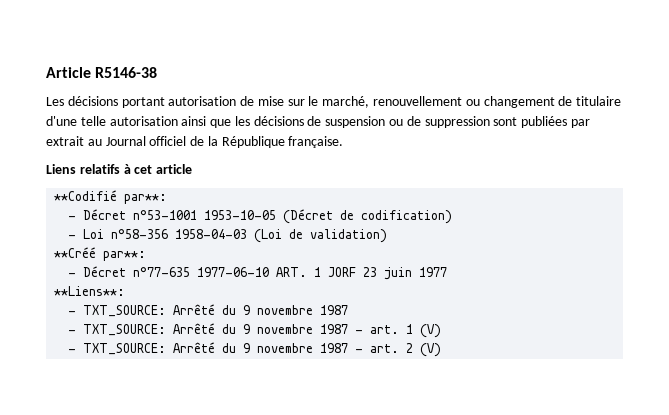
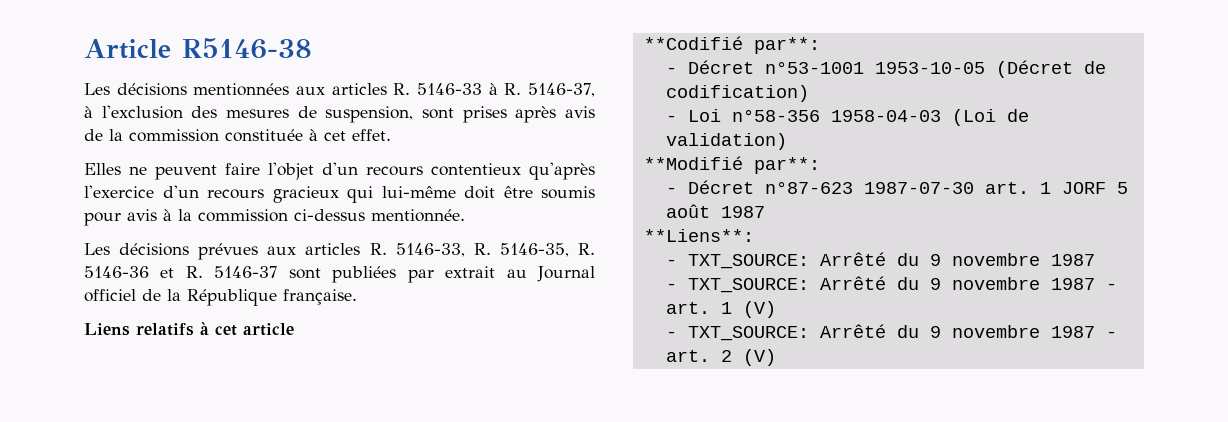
- Les décisions portant autorisation de mise sur le marché, renouvellement ou changement de titulaire d'une telle autorisation ainsi que les décisions de suspension ou de suppression sont publiées par extrait au Journal officiel de la République française.
+ Les décisions mentionnées aux articles R. 5146-33 à R. 5146-37, à l'exclusion des mesures de suspension, sont prises après avis de la commission constituée à cet effet.
+ Elles ne peuvent faire l'objet d'un recours contentieux qu'après l'exercice d'un recours gracieux qui lui-même doit être soumis pour avis à la commission ci-dessus mentionnée.
+ Les décisions prévues aux articles R. 5146-33, R. 5146-35, R. 5146-36 et R. 5146-37 sont publiées par extrait au Journal officiel de la République française.
- **Créé par**:
- - Décret n°77-635 1977-06-10 ART. 1 JORF 23 juin 1977
+ **Modifié par**:
+ - Décret n°87-623 1987-07-30 art. 1 JORF 5 août 1987

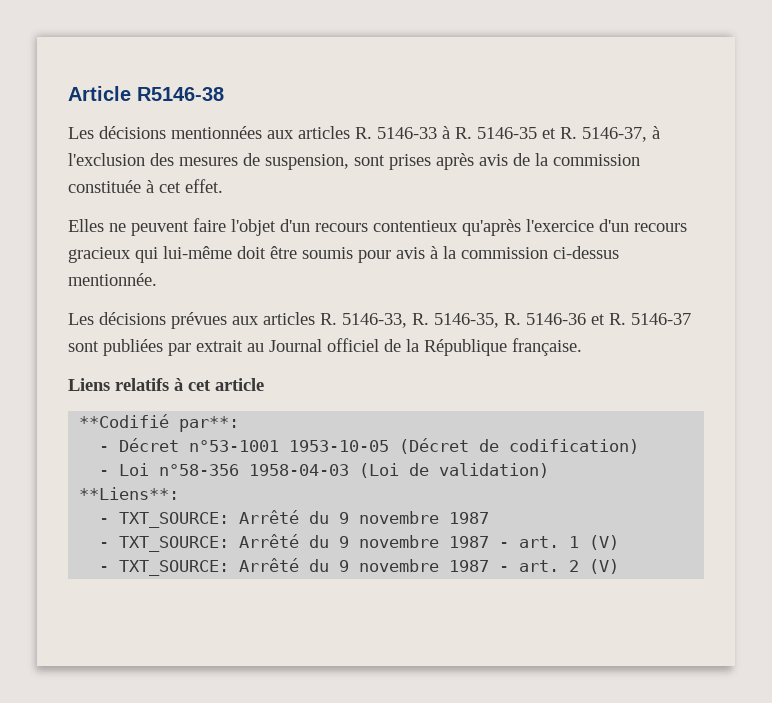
- Les décisions mentionnées aux articles R. 5146-33 à R. 5146-37, à l'exclusion des mesures de suspension, sont prises après avis de la commission constituée à cet effet.
+ Les décisions mentionnées aux articles R. 5146-33 à R. 5146-35 et R. 5146-37, à l'exclusion des mesures de suspension, sont prises après avis de la commission constituée à cet effet.
- **Modifié par**:
- - Décret n°87-623 1987-07-30 art. 1 JORF 5 août 1987

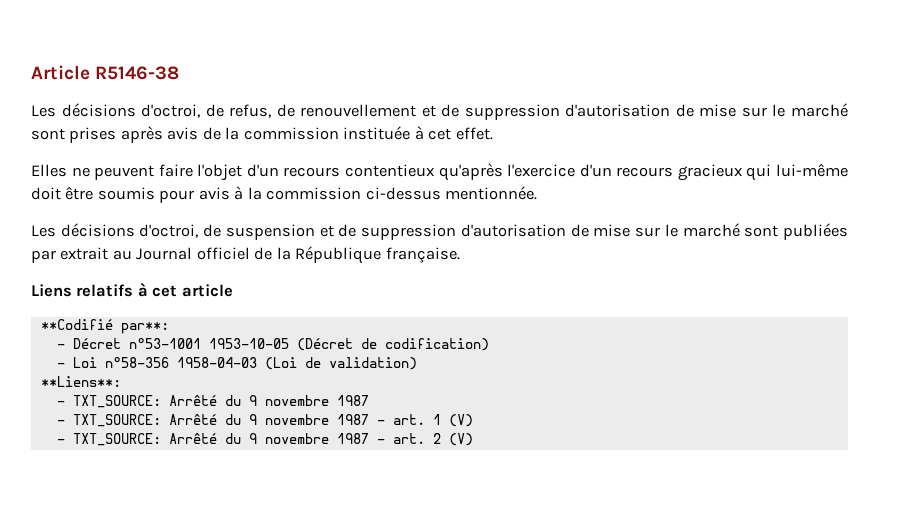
- Les décisions mentionnées aux articles R. 5146-33 à R. 5146-35 et R. 5146-37, à l'exclusion des mesures de suspension, sont prises après avis de la commission constituée à cet effet.
+ Les décisions d'octroi, de refus, de renouvellement et de suppression d'autorisation de mise sur le marché sont prises après avis de la commission instituée à cet effet.
- Les décisions prévues aux articles R. 5146-33, R. 5146-35, R. 5146-36 et R. 5146-37 sont publiées par extrait au Journal officiel de la République française.
+ Les décisions d'octroi, de suspension et de suppression d'autorisation de mise sur le marché sont publiées par extrait au Journal officiel de la République française.

